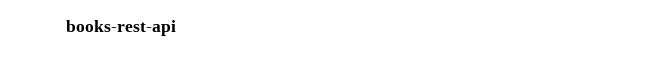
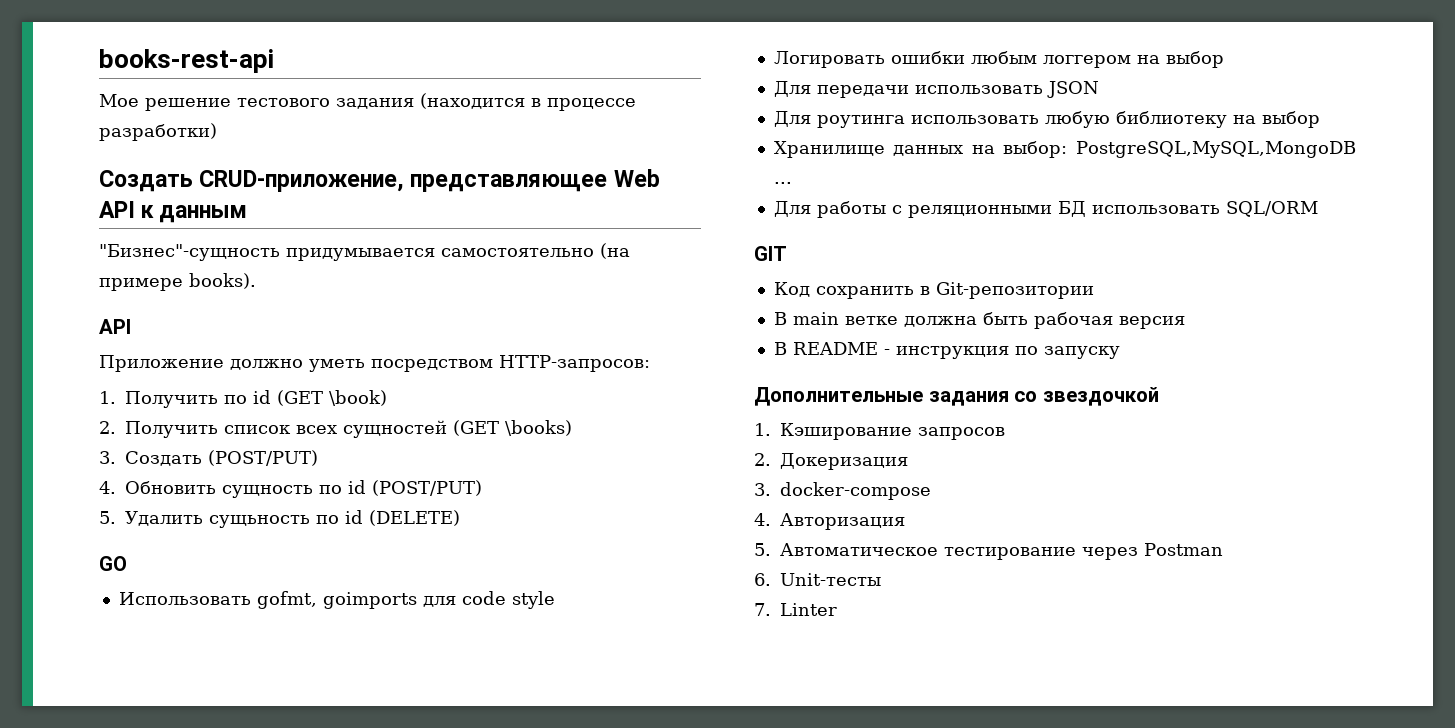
+ Мое решение тестового задания (находится в процессе разработки)
+ Создать CRUD-приложение, представляющее Web API к данным
+ "Бизнес"-сущность придумывается самостоятельно (на примере books).
+ API
+ Приложение должно уметь посредством HTTP-запросов:
+ 1. Получить по id (GET \book)
+ 2. Получить список всех сущностей (GET \books)
+ 3. Создать (POST/PUT)
+ 4. Обновить сущность по id (POST/PUT)
+ 5. Удалить сущьность по id (DELETE)
+ GO
+ Использовать gofmt, goimports для code style
+ Логировать ошибки любым логгером на выбор
+ Для передачи использовать JSON
+ Для роутинга использовать любую библиотеку на выбор
+ Хранилище данных на выбор: PostgreSQL,MySQL,MongoDB ...
+ Для работы с реляционными БД использовать SQL/ORM
+ GIT
+ Код сохранить в Git-репозитории
+ В main ветке должна быть рабочая версия
+ В README - инструкция по запуску
+ Дополнительные задания со звездочкой
+ 1. Кэширование запросов
+ 2. Докеризация
+ 3. docker-compose
+ 4. Авторизация
+ 5. Автоматическое тестирование через Postman
+ 6. Unit-тесты
+ 7. Linter

